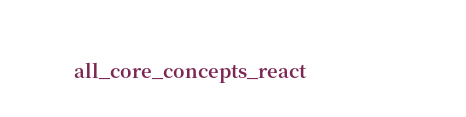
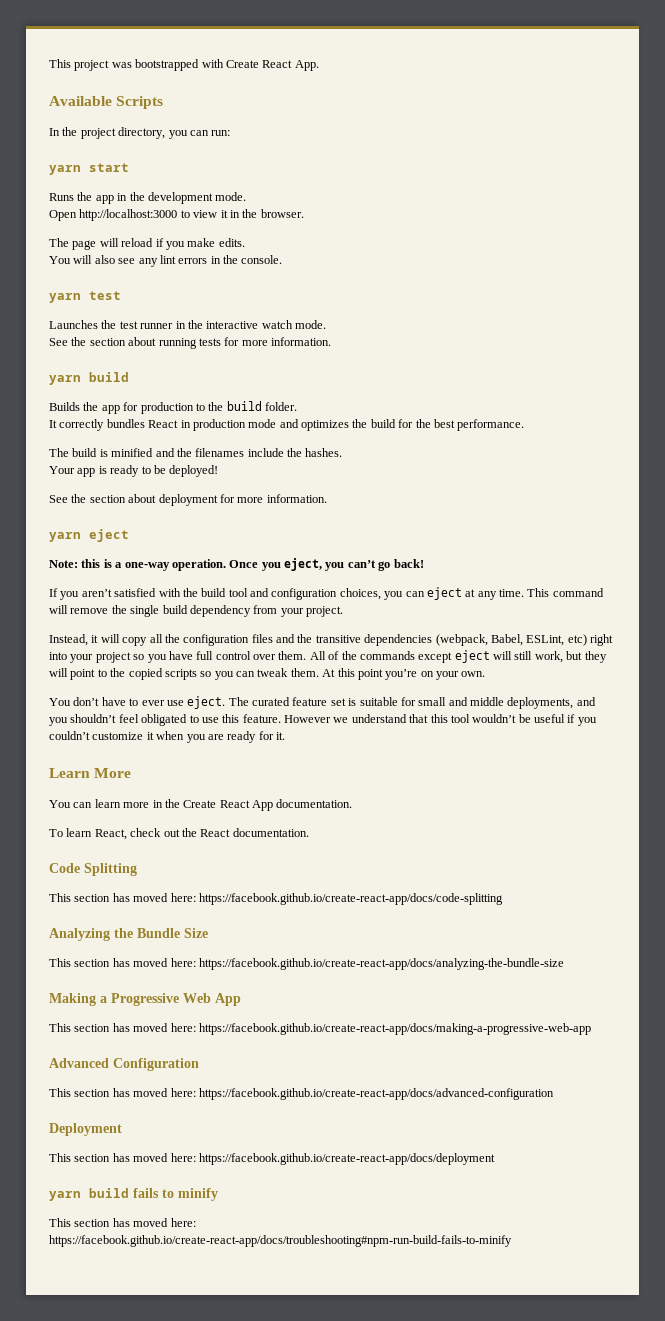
- all_core_concepts_react
+ This project was bootstrapped with Create React App.
+ Available Scripts
+ In the project directory, you can run:
+ yarn start
+ Runs the app in the development mode.
+ Open http://localhost:3000 to view it in the browser.
+ The page will reload if you make edits.
+ You will also see any lint errors in the console.
+ yarn test
+ Launches the test runner in the interactive watch mode.
+ See the section about running tests for more information.
+ yarn build
+ Builds the app for production to the build folder.
+ It correctly bundles React in production mode and optimizes the build for the best performance.
+ The build is minified and the filenames include the hashes.
+ Your app is ready to be deployed!
+ See the section about deployment for more information.
+ yarn eject
+ Note: this is a one-way operation. Once you eject, you can’t go back!
+ If you aren’t satisfied with the build tool and configuration choices, you can eject at any time. This command will remove the single build dependency from your project.
+ Instead, it will copy all the configuration files and the transitive dependencies (webpack, Babel, ESLint, etc) right into your project so you have full control over them. All of the commands except eject will still work, but they will point to the copied scripts so you can tweak them. At this point you’re on your own.
+ You don’t have to ever use eject. The curated feature set is suitable for small and middle deployments, and you shouldn’t feel obligated to use this feature. However we understand that this tool wouldn’t be useful if you couldn’t customize it when you are ready for it.
+ Learn More
+ You can learn more in the Create React App documentation.
+ To learn React, check out the React documentation.
+ Code Splitting
+ This section has moved here: https://facebook.github.io/create-react-app/docs/code-splitting
+ Analyzing the Bundle Size
+ This section has moved here: https://facebook.github.io/create-react-app/docs/analyzing-the-bundle-size
+ Making a Progressive Web App
+ This section has moved here: https://facebook.github.io/create-react-app/docs/making-a-progressive-web-app
+ Advanced Configuration
+ This section has moved here: https://facebook.github.io/create-react-app/docs/advanced-configuration
+ Deployment
+ This section has moved here: https://facebook.github.io/create-react-app/docs/deployment
+ yarn build fails to minify
+ This section has moved here: https://facebook.github.io/create-react-app/docs/troubleshooting#npm-run-build-fails-to-minify

